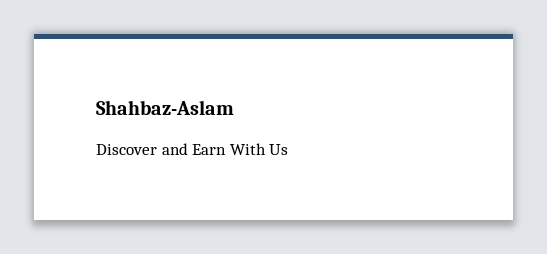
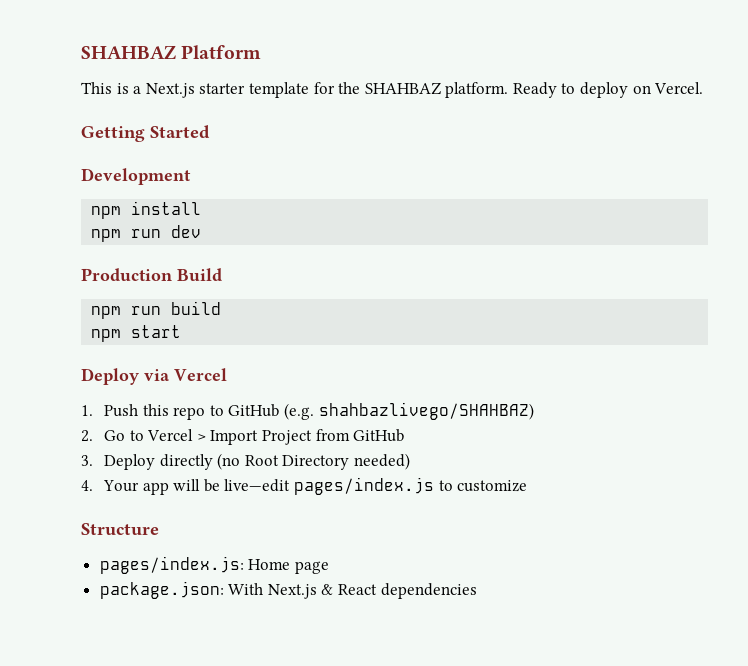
- Shahbaz-Aslam
- Discover and Earn With Us
+ SHAHBAZ Platform
+ This is a Next.js starter template for the SHAHBAZ platform. Ready to deploy on Vercel.
+ Getting Started
+ Development
+ npm install
+ npm run dev
+ Production Build
+ npm run build
+ npm start
+ Deploy via Vercel
+ 1. Push this repo to GitHub (e.g. shahbazlivego/SHAHBAZ)
+ 2. Go to Vercel > Import Project from GitHub
+ 3. Deploy directly (no Root Directory needed)
+ 4. Your app will be live—edit pages/index.js to customize
+ Structure
+ pages/index.js: Home page
+ package.json: With Next.js & React dependencies

